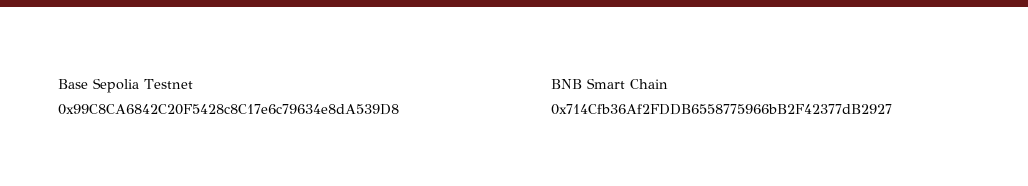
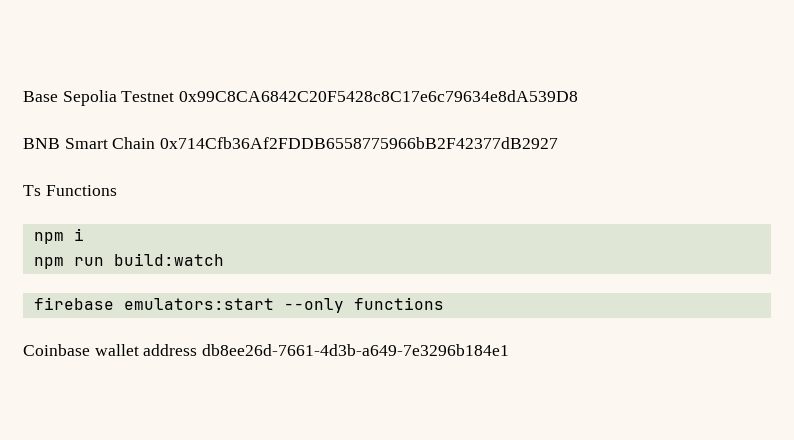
+ Ts Functions
+ npm i
+ npm run build:watch
+ firebase emulators:start --only functions
+ Coinbase wallet address db8ee26d-7661-4d3b-a649-7e3296b184e1

